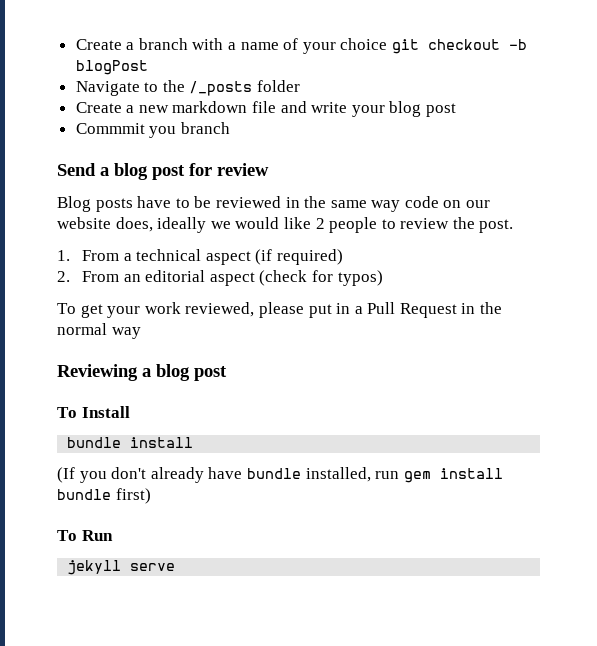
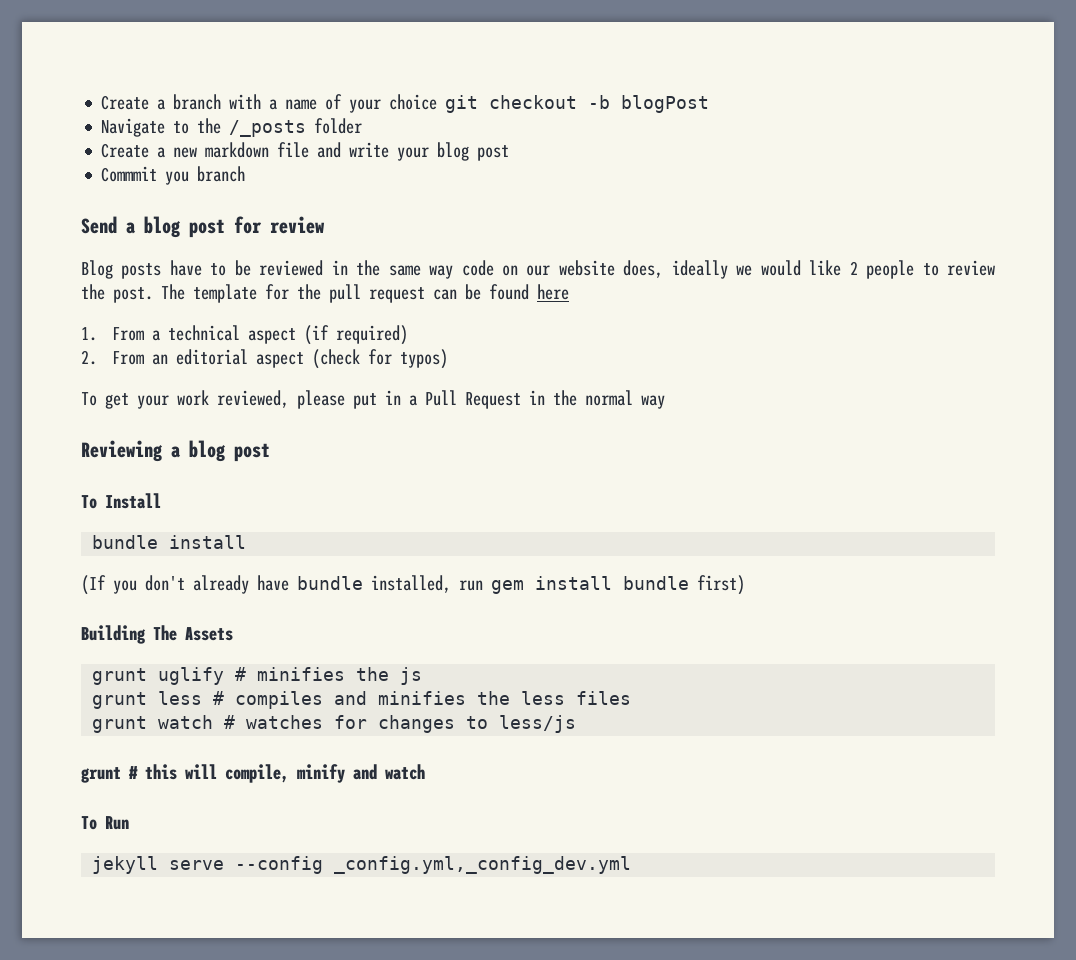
+ The template for the pull request can be found here
+ Building The Assets
+ grunt uglify # minifies the js
+ grunt less # compiles and minifies the less files
+ grunt watch # watches for changes to less/js
+ grunt # this will compile, minify and watch
- jekyll serve
+ jekyll serve --config _config.yml,_config_dev.yml

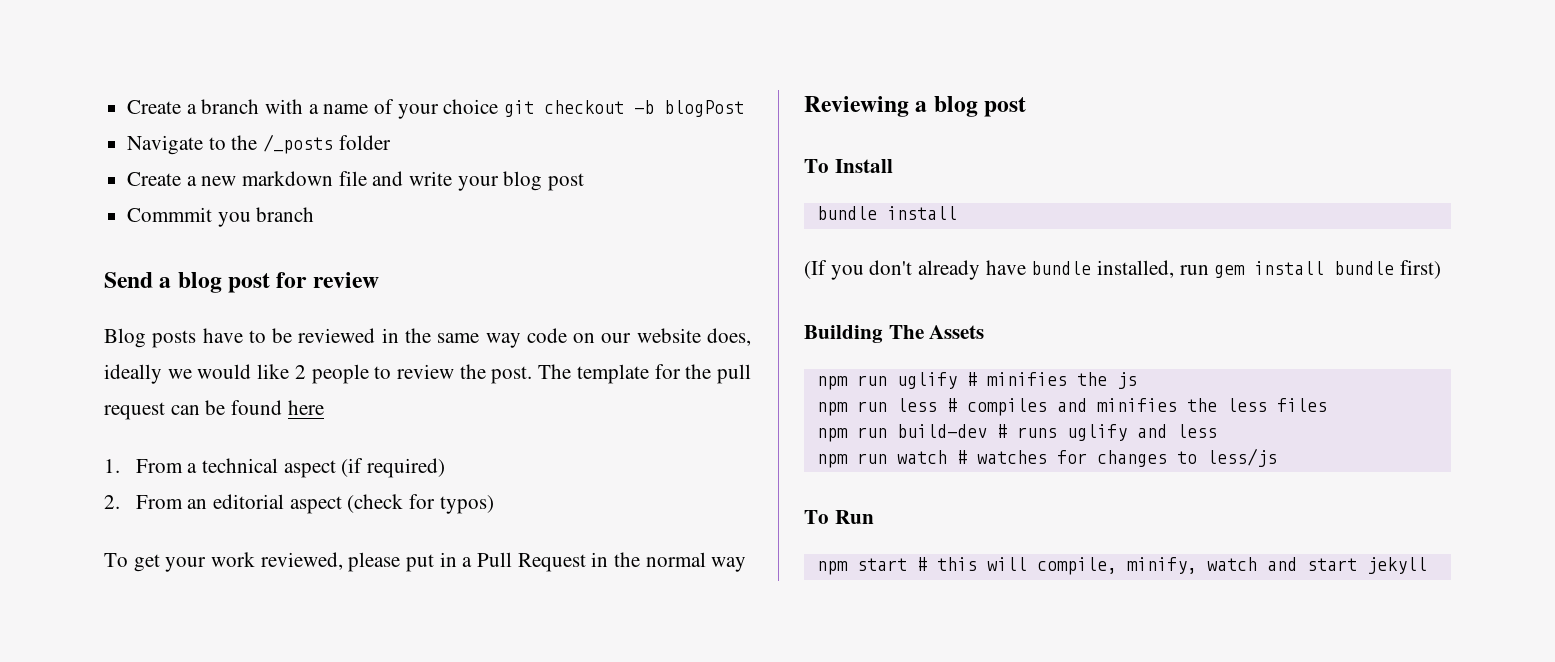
- grunt uglify # minifies the js
+ npm run uglify # minifies the js
- grunt less # compiles and minifies the less files
+ npm run less # compiles and minifies the less files
- grunt watch # watches for changes to less/js
+ npm run build-dev # runs uglify and less
+ npm run watch # watches for changes to less/js
- grunt # this will compile, minify and watch
  To Run
- jekyll serve --config _config.yml,_config_dev.yml
+ npm start # this will compile, minify, watch and start jekyll

